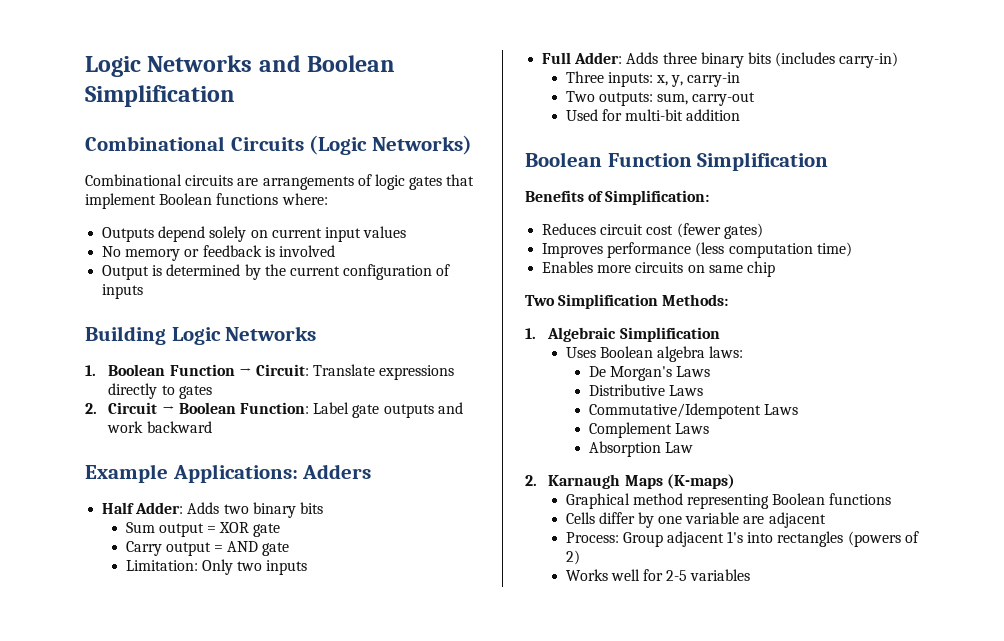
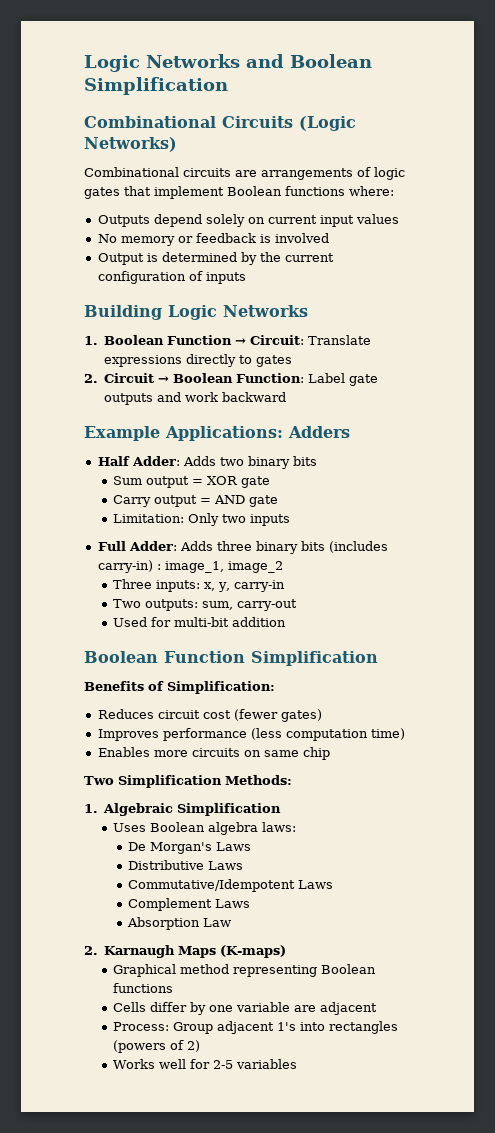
- Full Adder: Adds three binary bits (includes carry-in)
+ Full Adder: Adds three binary bits (includes carry-in) : image_1, image_2

